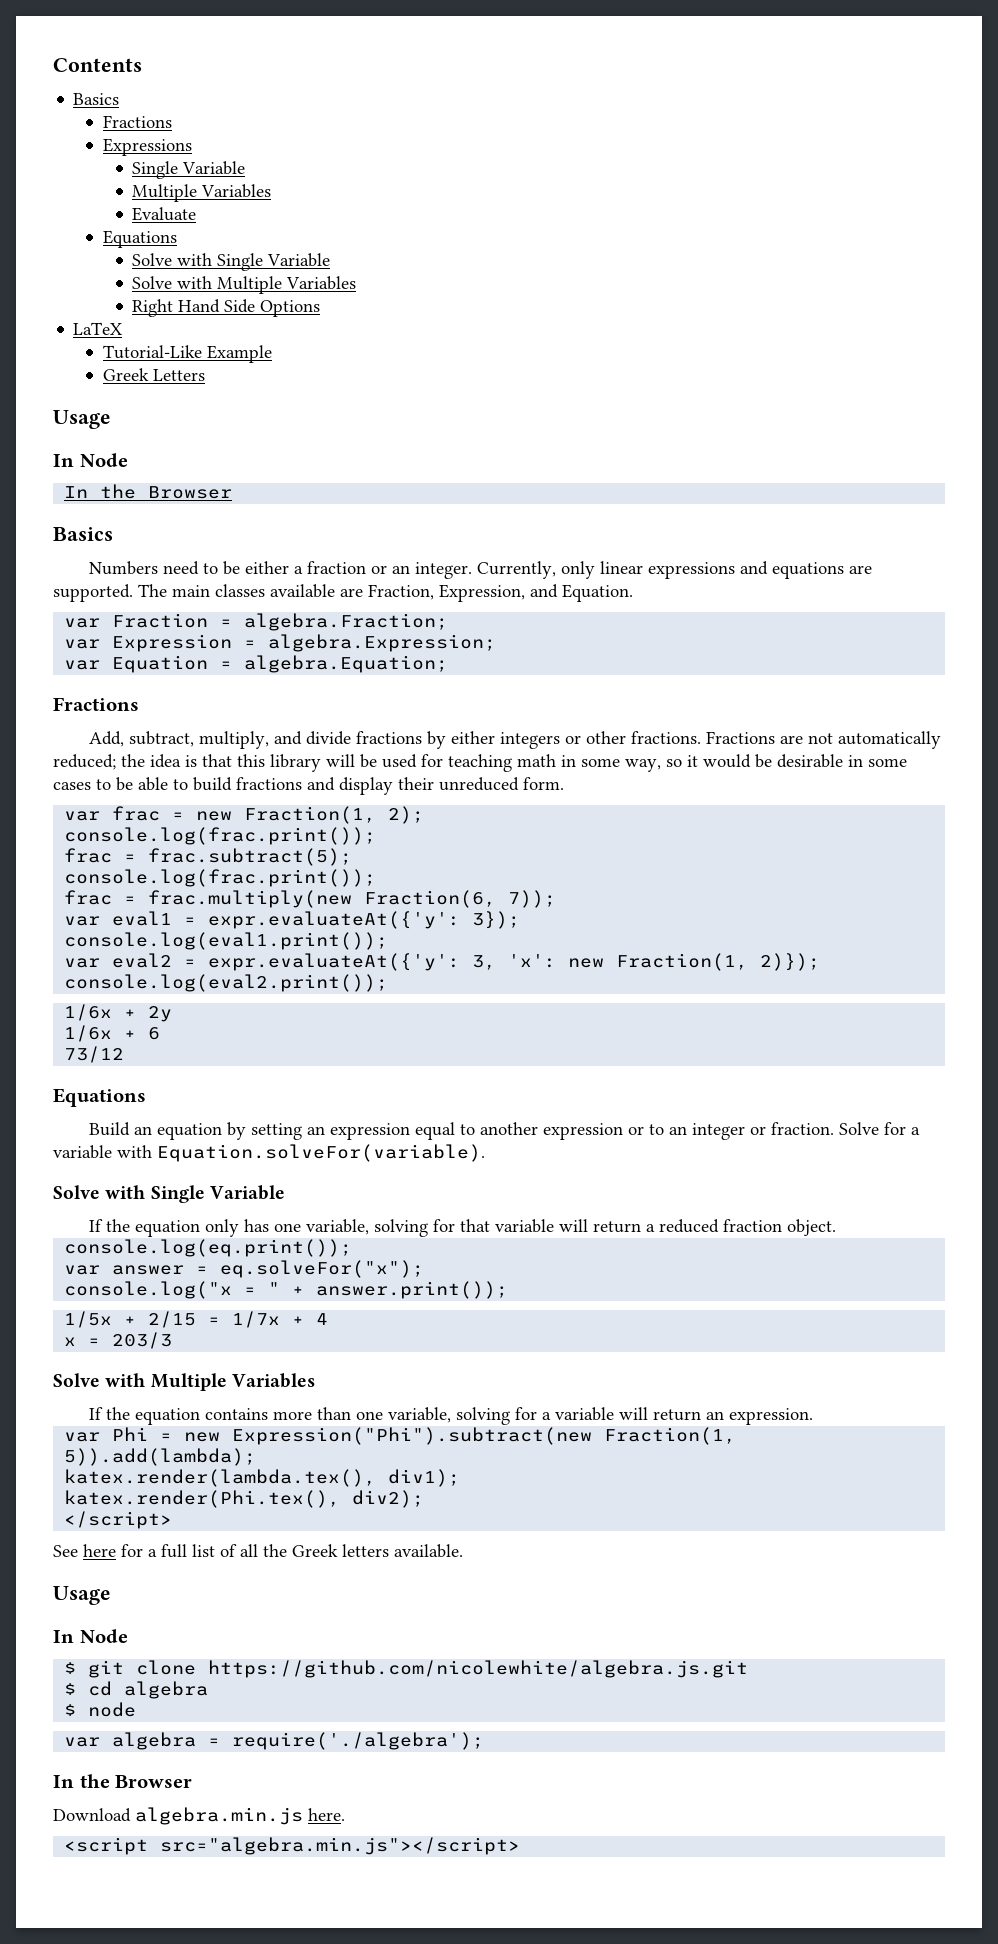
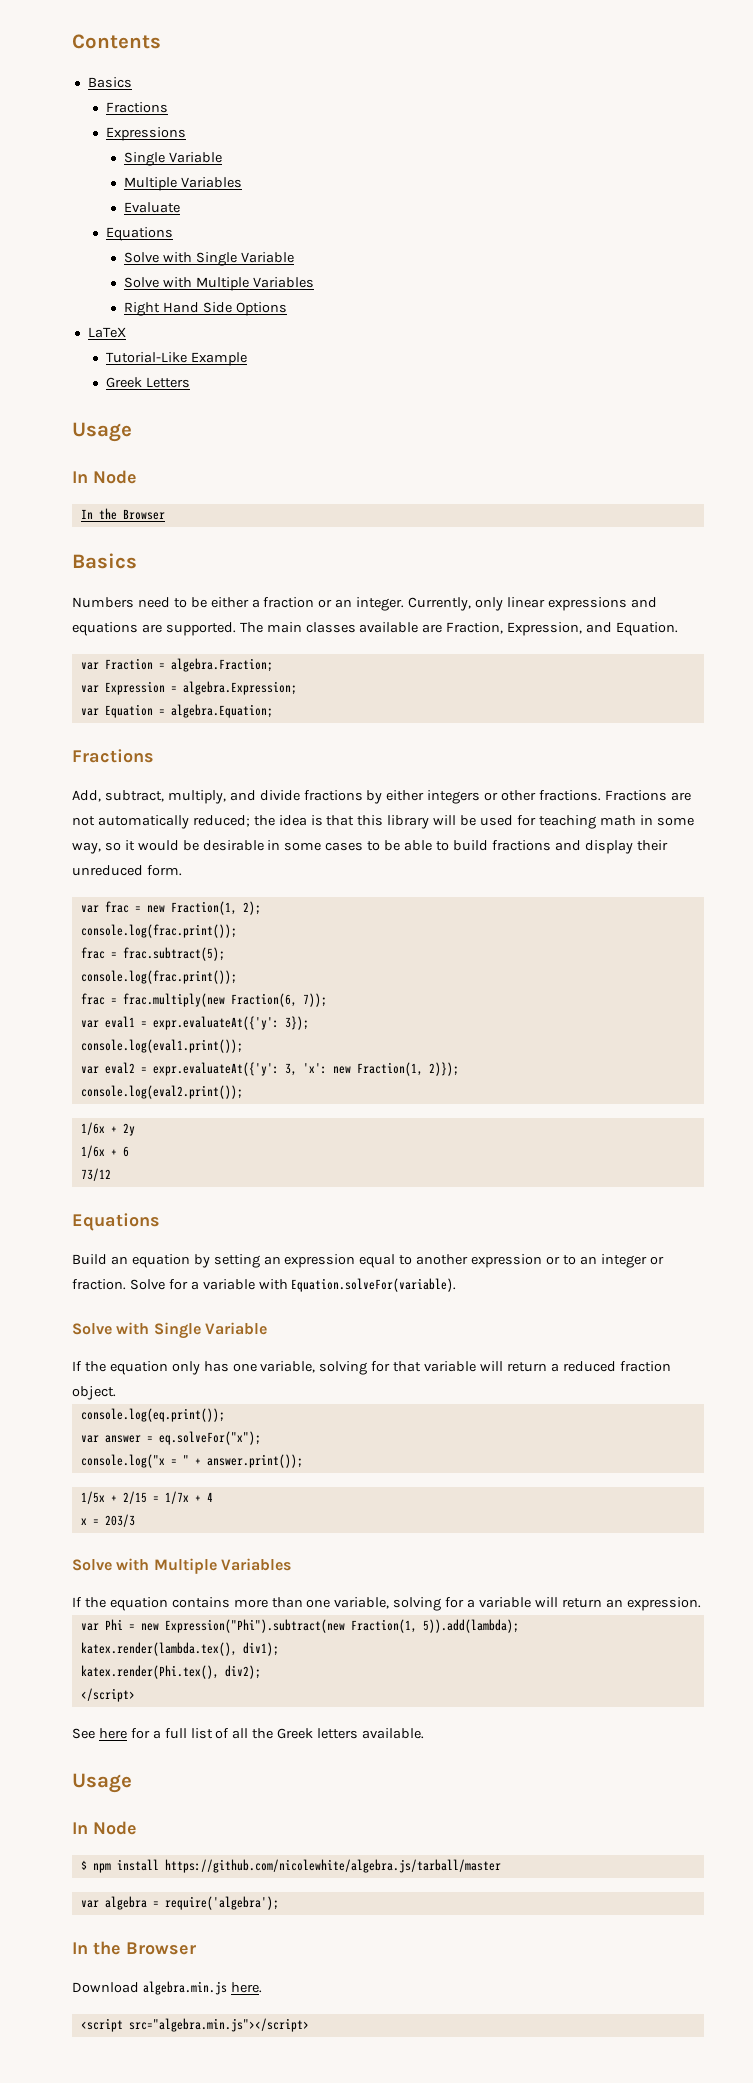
- $ git clone https://github.com/nicolewhite/algebra.js.git
- $ cd algebra
- $ node
+ $ npm install https://github.com/nicolewhite/algebra.js/tarball/master
- var algebra = require('./algebra');
+ var algebra = require('algebra');

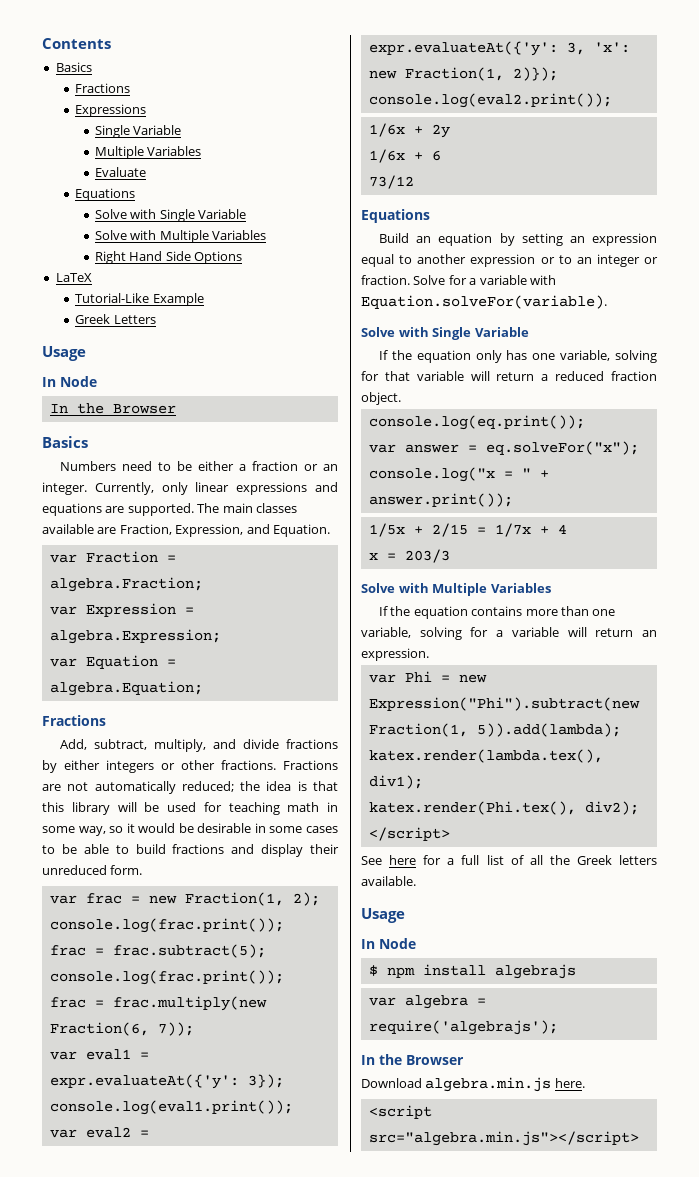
- $ npm install https://github.com/nicolewhite/algebra.js/tarball/master
+ $ npm install algebrajs
- var algebra = require('algebra');
+ var algebra = require('algebrajs');

